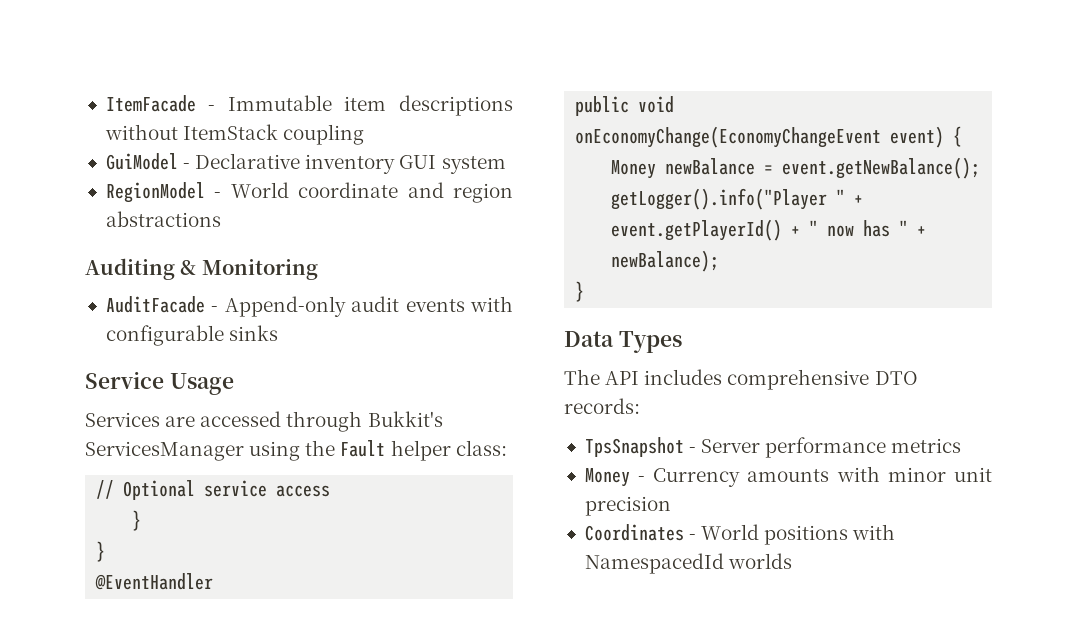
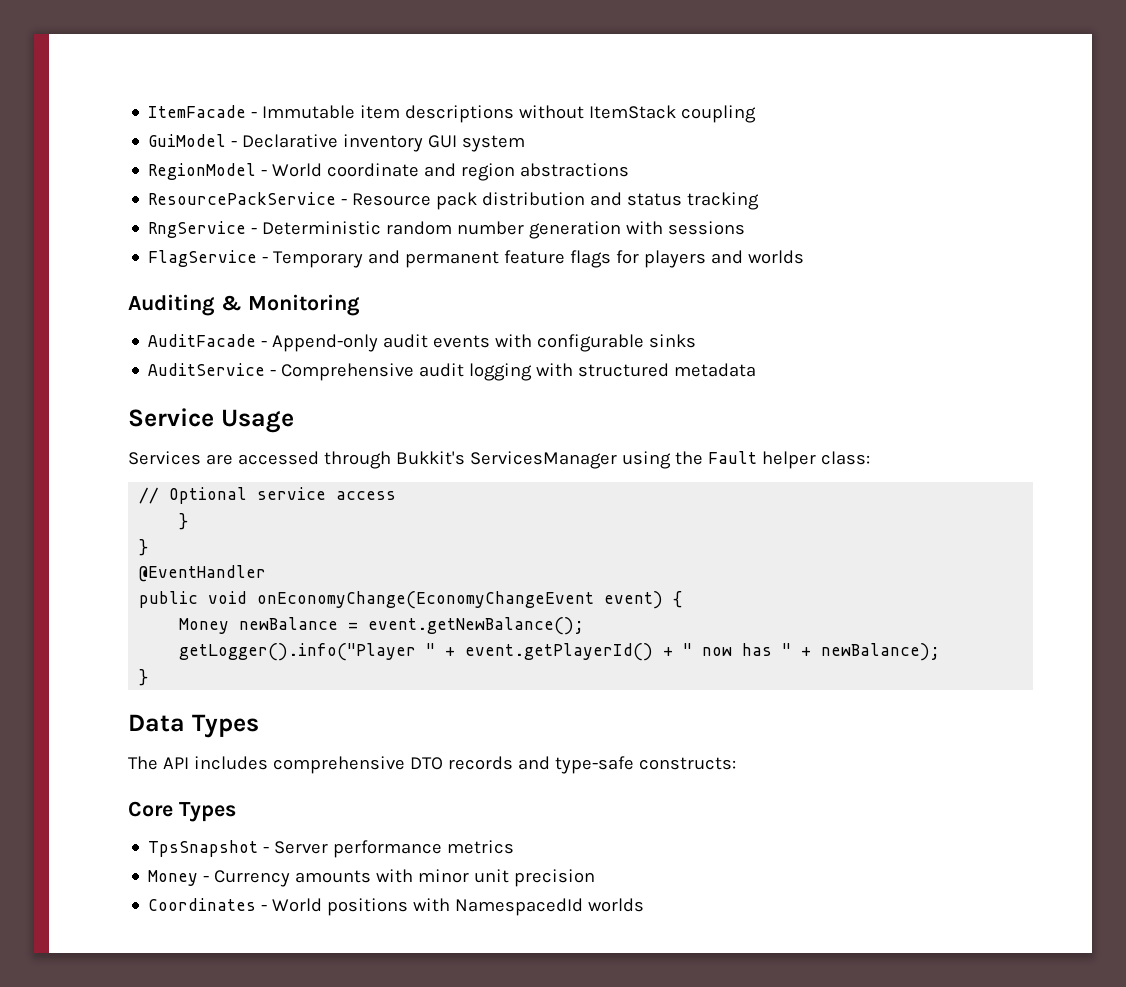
+ ResourcePackService - Resource pack distribution and status tracking
+ RngService - Deterministic random number generation with sessions
+ FlagService - Temporary and permanent feature flags for players and worlds
+ AuditService - Comprehensive audit logging with structured metadata
- The API includes comprehensive DTO records:
+ The API includes comprehensive DTO records and type-safe constructs:
+ Core Types

